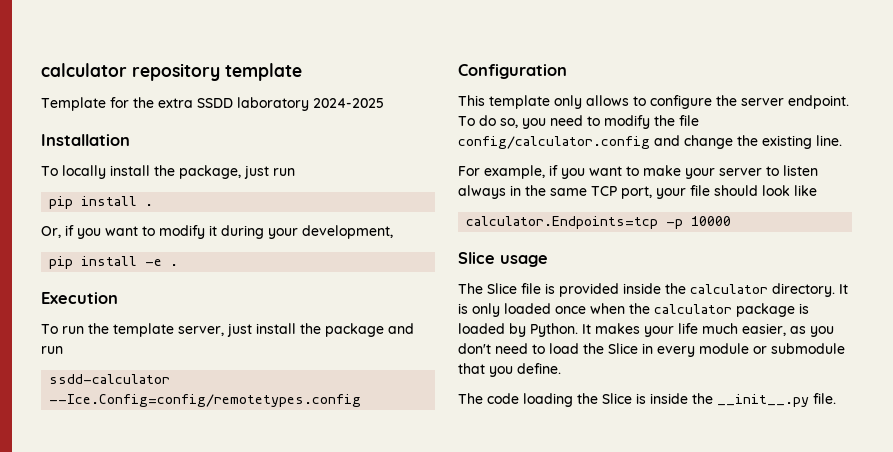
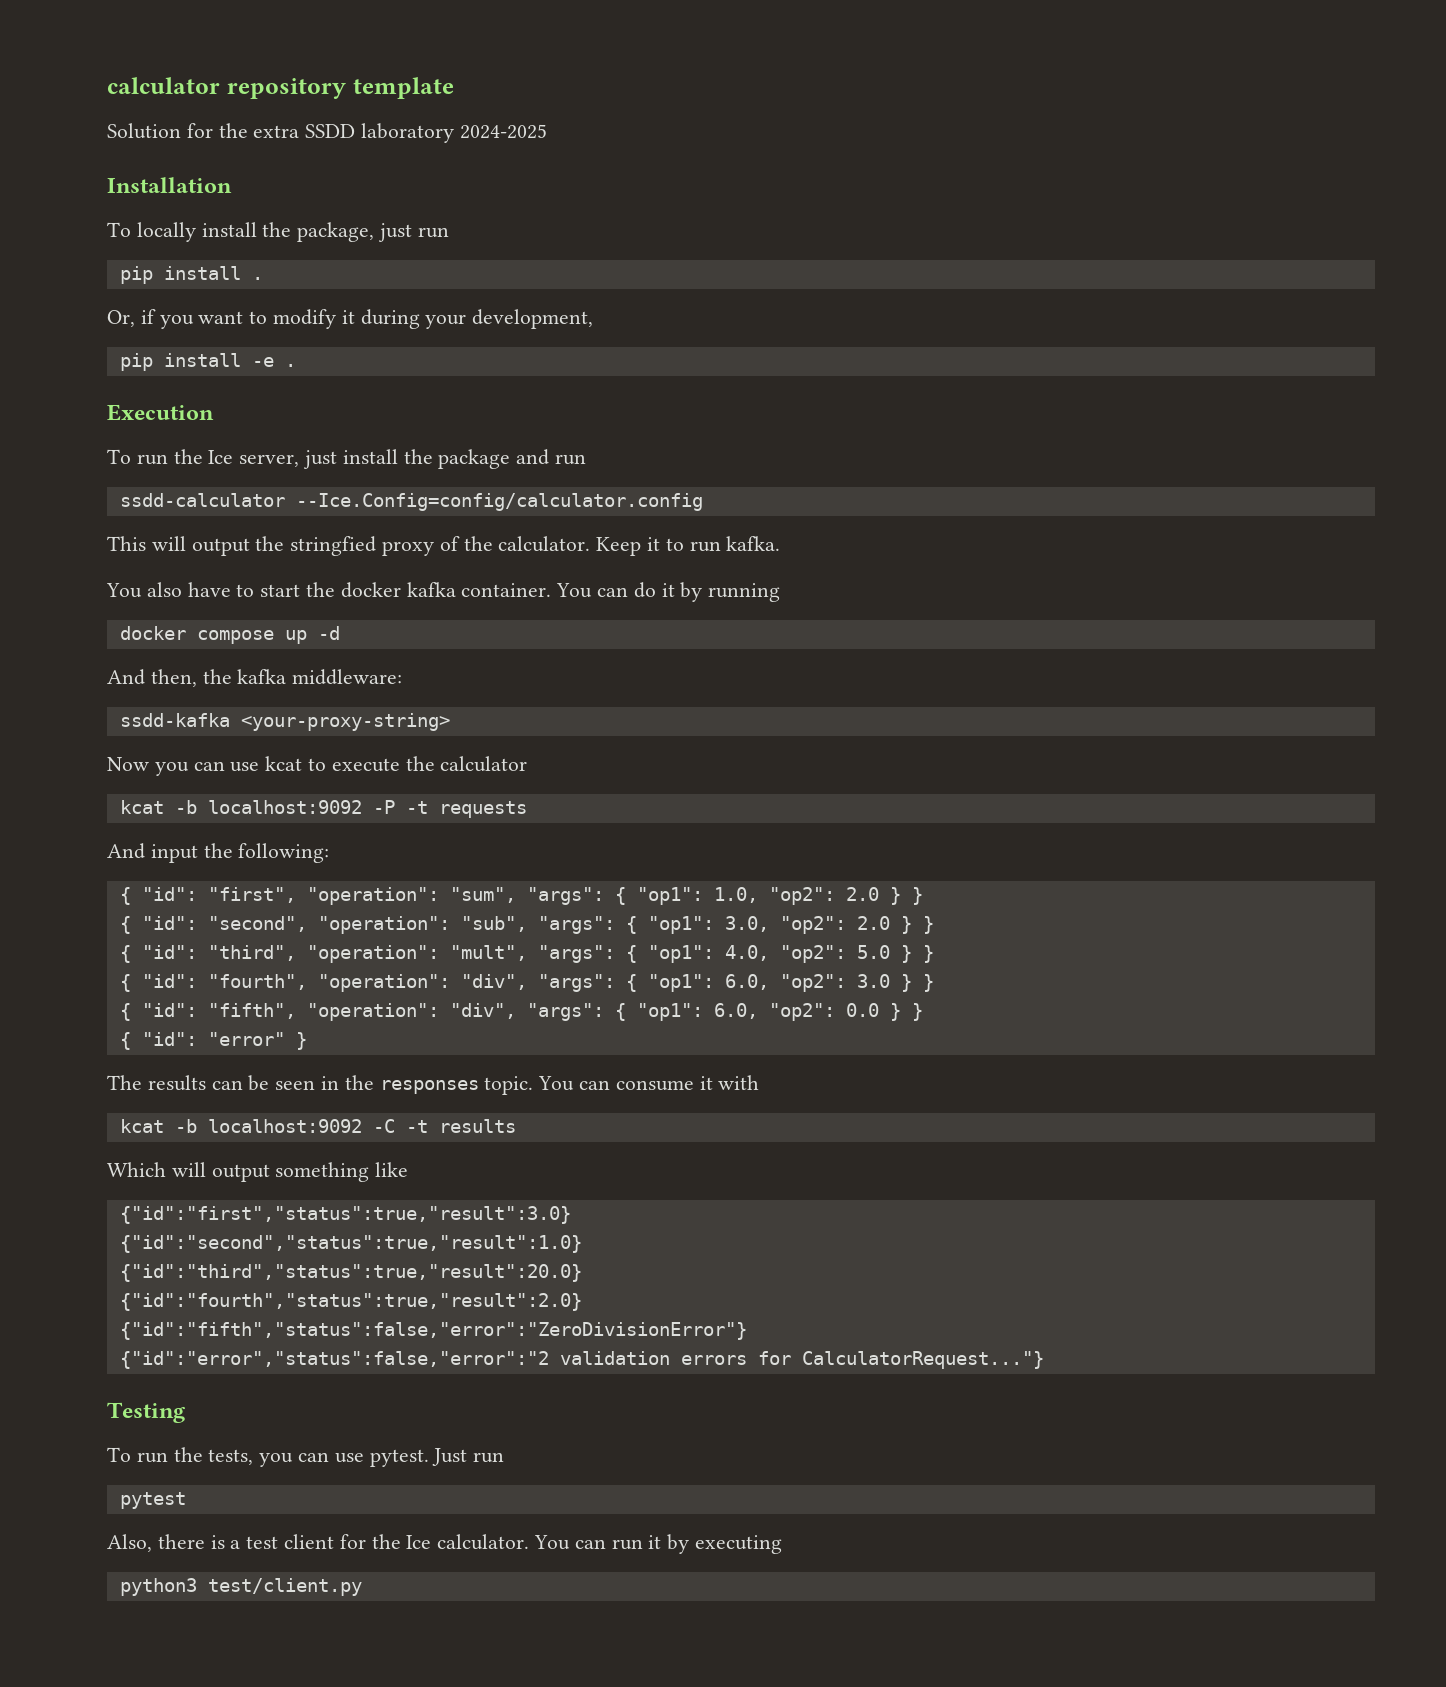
- Template for the extra SSDD laboratory 2024-2025
+ Solution for the extra SSDD laboratory 2024-2025
- To run the template server, just install the package and run
+ To run the Ice server, just install the package and run
- ssdd-calculator --Ice.Config=config/remotetypes.config
- Configuration
+ ssdd-calculator --Ice.Config=config/calculator.config
- This template only allows to configure the server endpoint. To do so, you need to modify the file config/calculator.config and change the existing line.
- For example, if you want to make your server to listen always in the same TCP port, your file should look like
- calculator.Endpoints=tcp -p 10000
- Slice usage
- The Slice file is provided inside the calculator directory. It is only loaded once when the calculator package is loaded by Python. It makes your life much easier, as you don't need to load the Slice in every module or submodule that you define.
- The code loading the Slice is inside the __init__.py file.
+ This will output the stringfied proxy of the calculator. Keep it to run kafka.
+ You also have to start the docker kafka container. You can do it by running
+ docker compose up -d
+ And then, the kafka middleware:
+ ssdd-kafka <your-proxy-string>
+ Now you can use kcat to execute the calculator
+ kcat -b localhost:9092 -P -t requests
+ And input the following:
+ { "id": "first", "operation": "sum", "args": { "op1": 1.0, "op2": 2.0 } }
+ { "id": "second", "operation": "sub", "args": { "op1": 3.0, "op2": 2.0 } }
+ { "id": "third", "operation": "mult", "args": { "op1": 4.0, "op2": 5.0 } }
+ { "id": "fourth", "operation": "div", "args": { "op1": 6.0, "op2": 3.0 } }
+ { "id": "fifth", "operation": "div", "args": { "op1": 6.0, "op2": 0.0 } }
+ { "id": "error" }
+ The results can be seen in the responses topic. You can consume it with
+ kcat -b localhost:9092 -C -t results
+ Which will output something like
+ {"id":"first","status":true,"result":3.0}
+ {"id":"second","status":true,"result":1.0}
+ {"id":"third","status":true,"result":20.0}
+ {"id":"fourth","status":true,"result":2.0}
+ {"id":"fifth","status":false,"error":"ZeroDivisionError"}
+ {"id":"error","status":false,"error":"2 validation errors for CalculatorRequest..."}
+ Testing
+ To run the tests, you can use pytest. Just run
+ pytest
+ Also, there is a test client for the Ice calculator. You can run it by executing
+ python3 test/client.py

